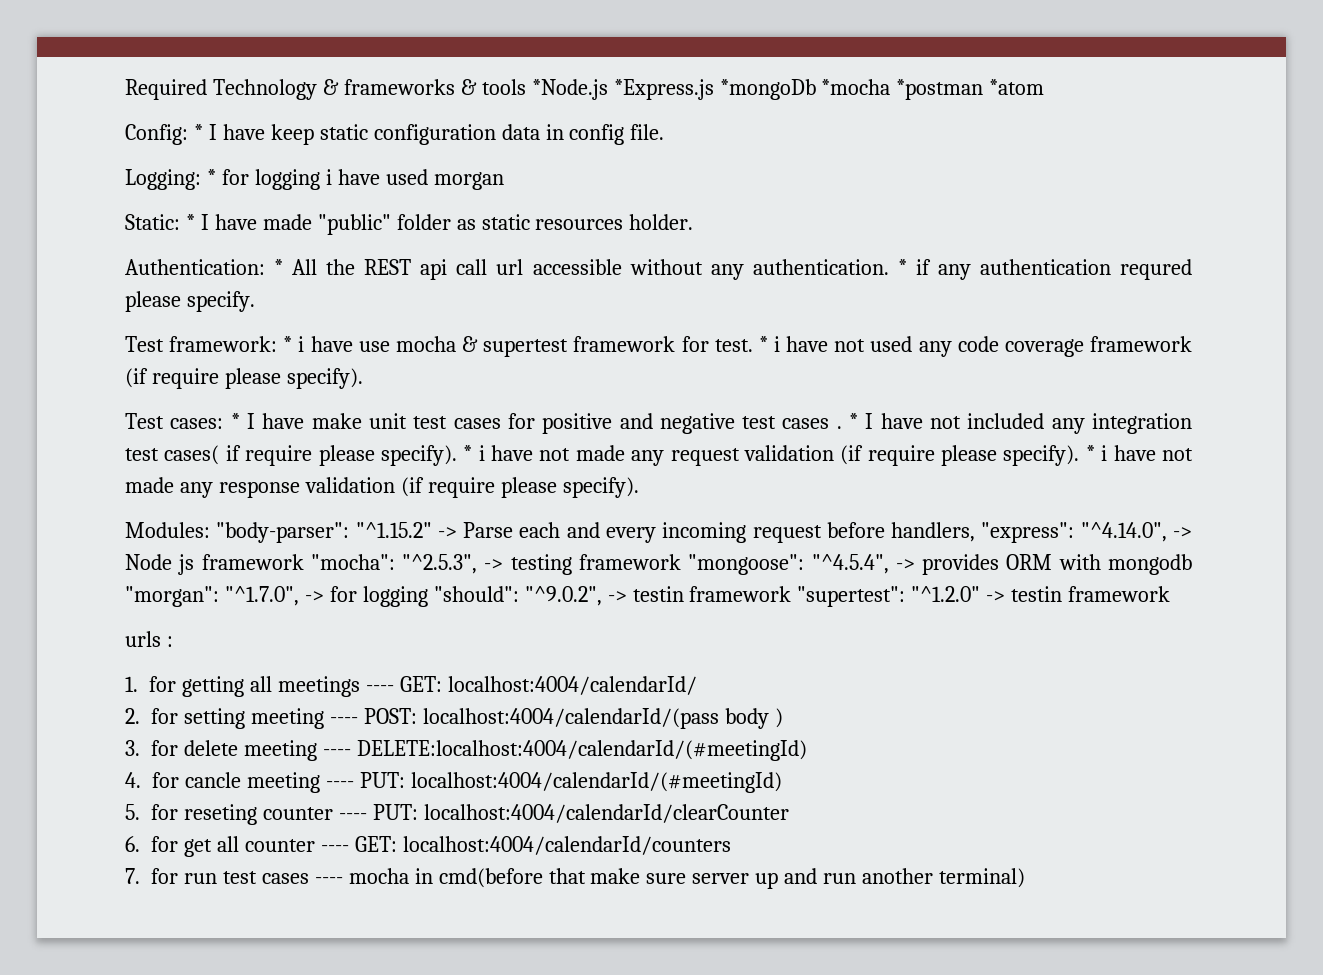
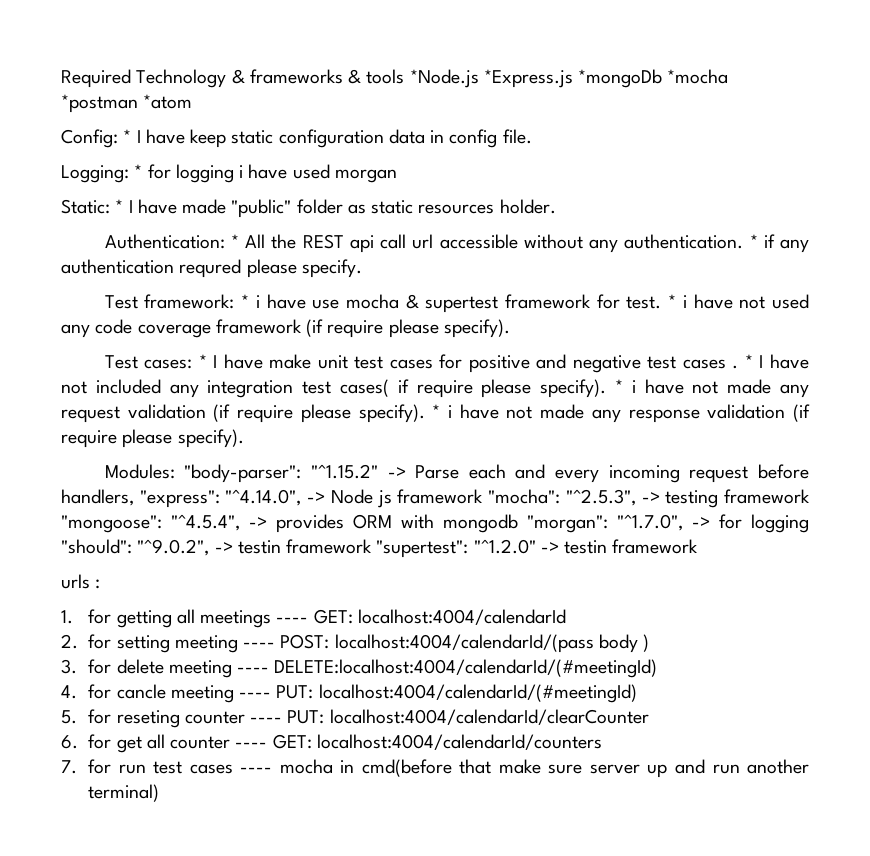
- 1. for getting all meetings ---- GET: localhost:4004/calendarId/
+ 1. for getting all meetings ---- GET: localhost:4004/calendarId

